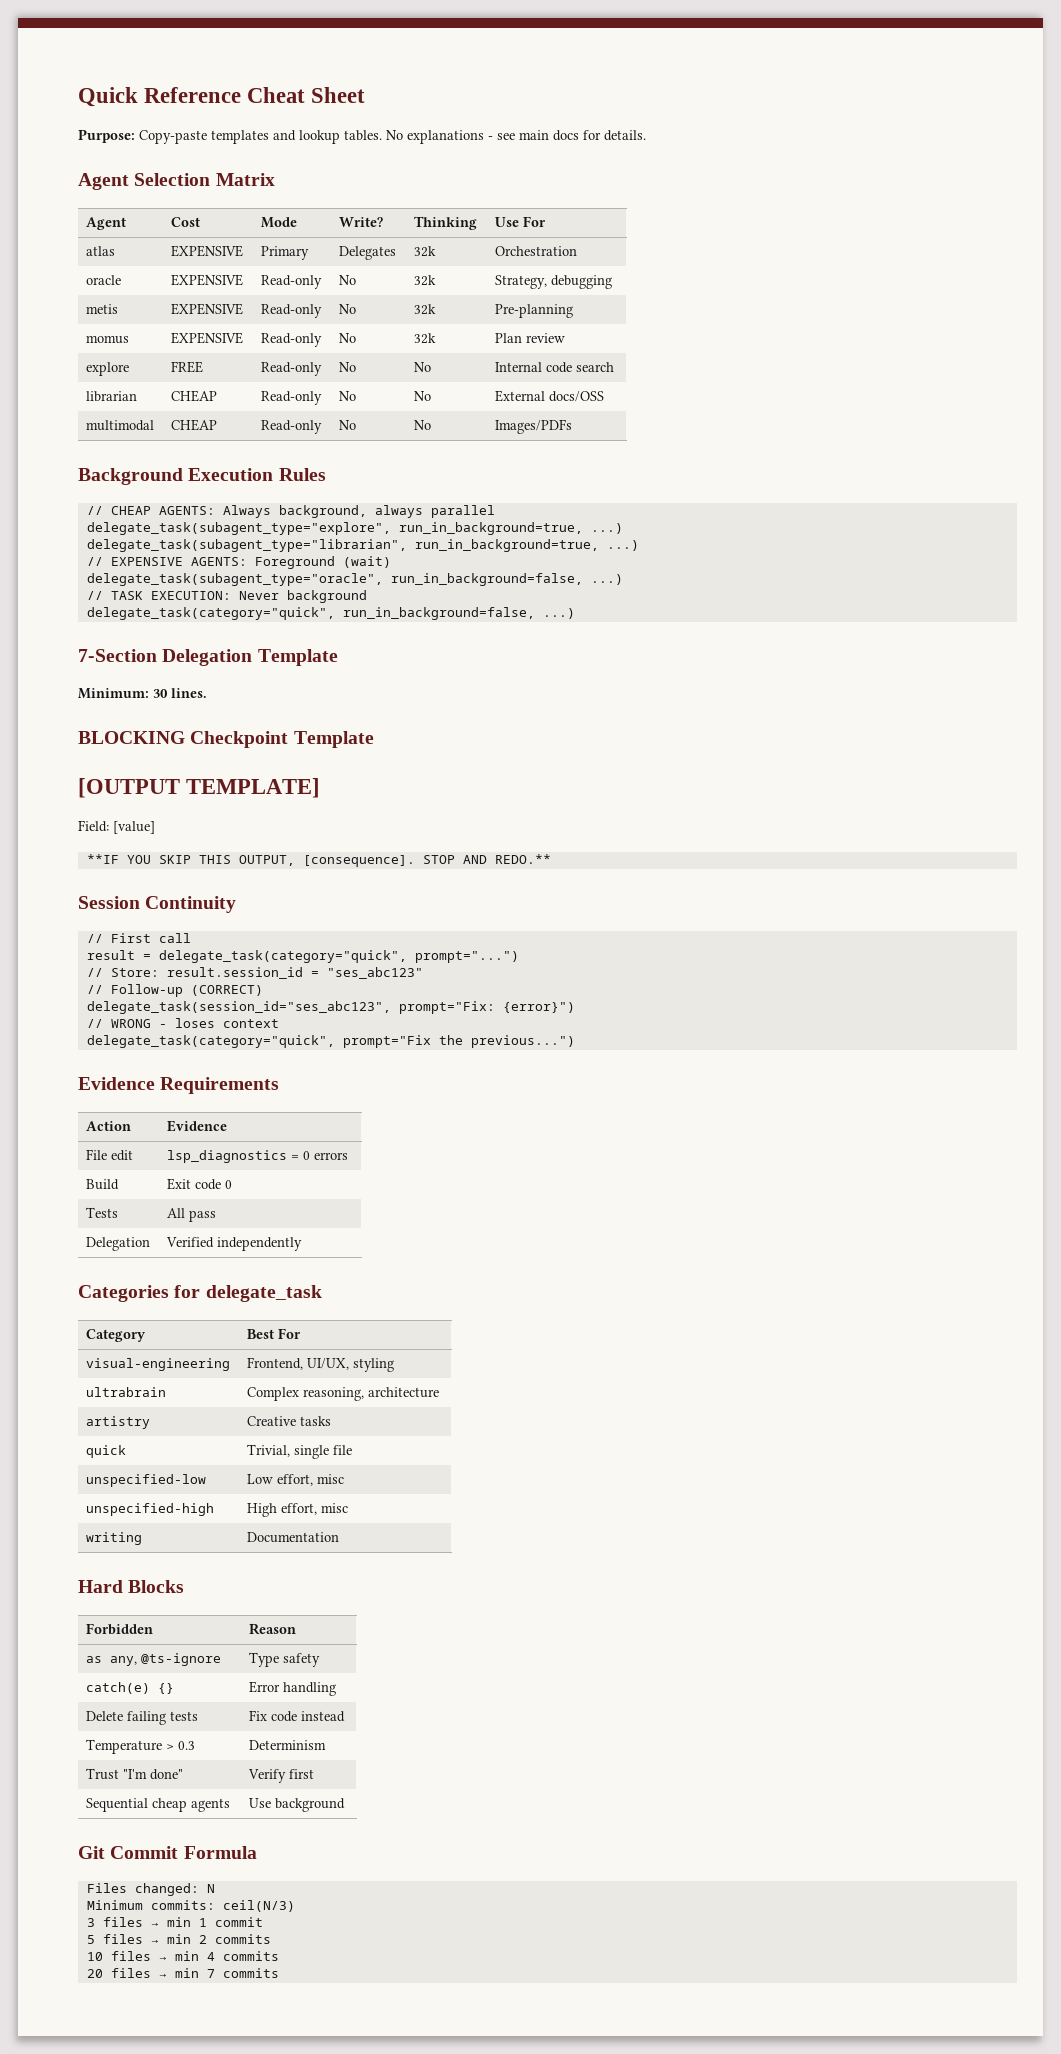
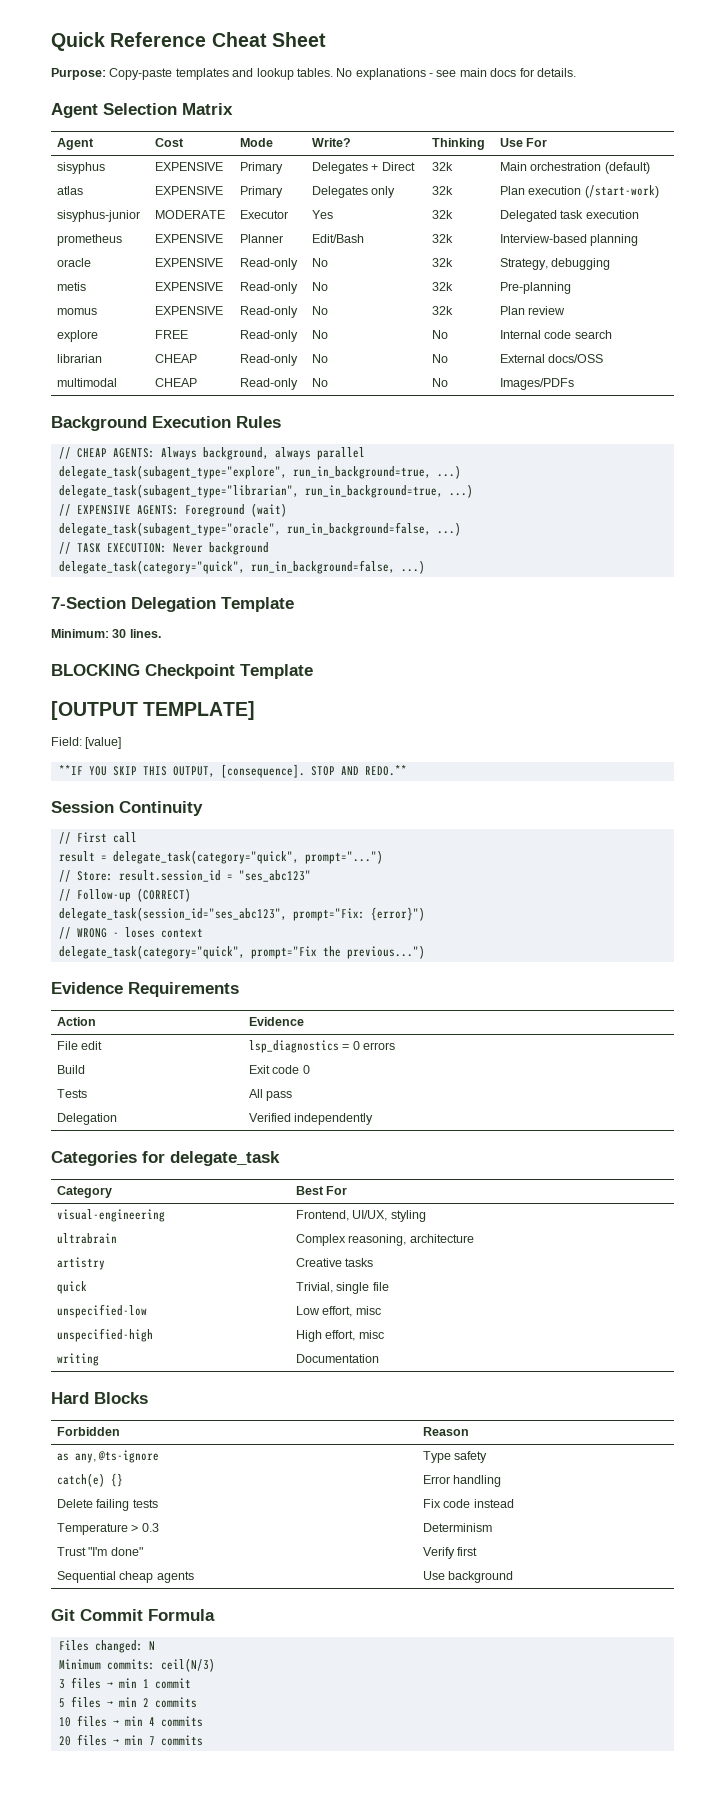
+ sisyphus | EXPENSIVE | Primary | Delegates + Direct | 32k | Main orchestration (default)
- atlas | EXPENSIVE | Primary | Delegates | 32k | Orchestration
+ atlas | EXPENSIVE | Primary | Delegates only | 32k | Plan execution (/start-work)
+ sisyphus-junior | MODERATE | Executor | Yes | 32k | Delegated task execution
+ prometheus | EXPENSIVE | Planner | Edit/Bash | 32k | Interview-based planning

